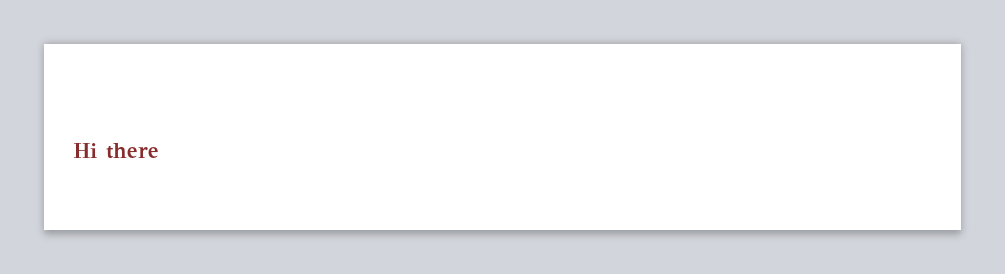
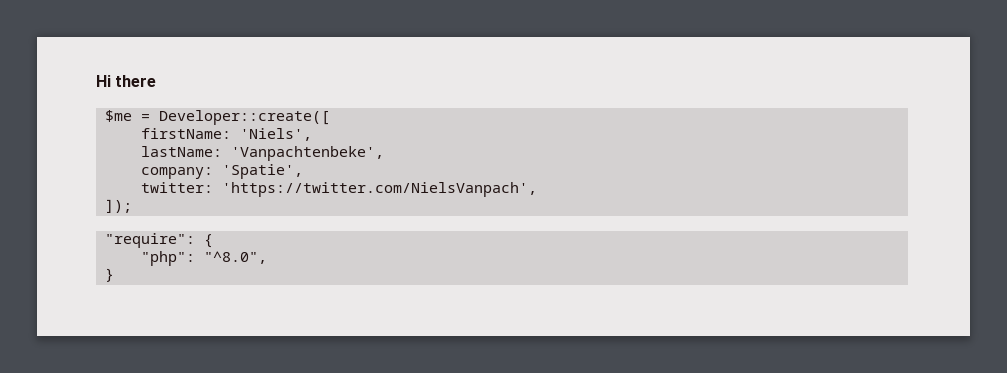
+ $me = Developer::create([
+ firstName: 'Niels',
+ lastName: 'Vanpachtenbeke',
+ company: 'Spatie',
+ twitter: 'https://twitter.com/NielsVanpach',
+ ]);
+ "require": {
+ "php": "^8.0",
+ }

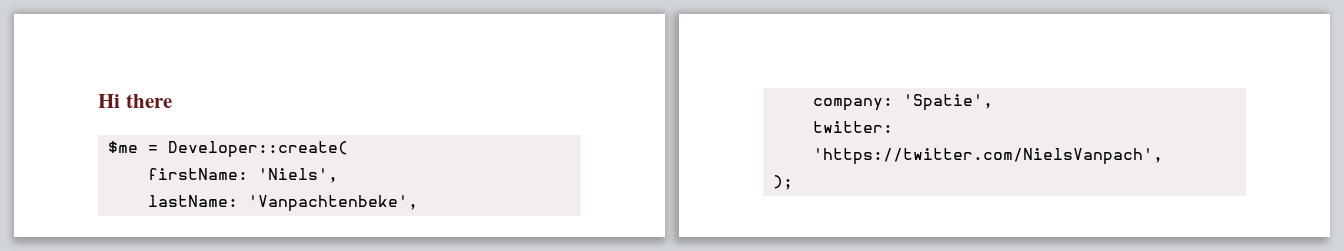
- $me = Developer::create([
+ $me = Developer::create(
- ]);
- "require": {
- "php": "^8.0",
- }
+ );

